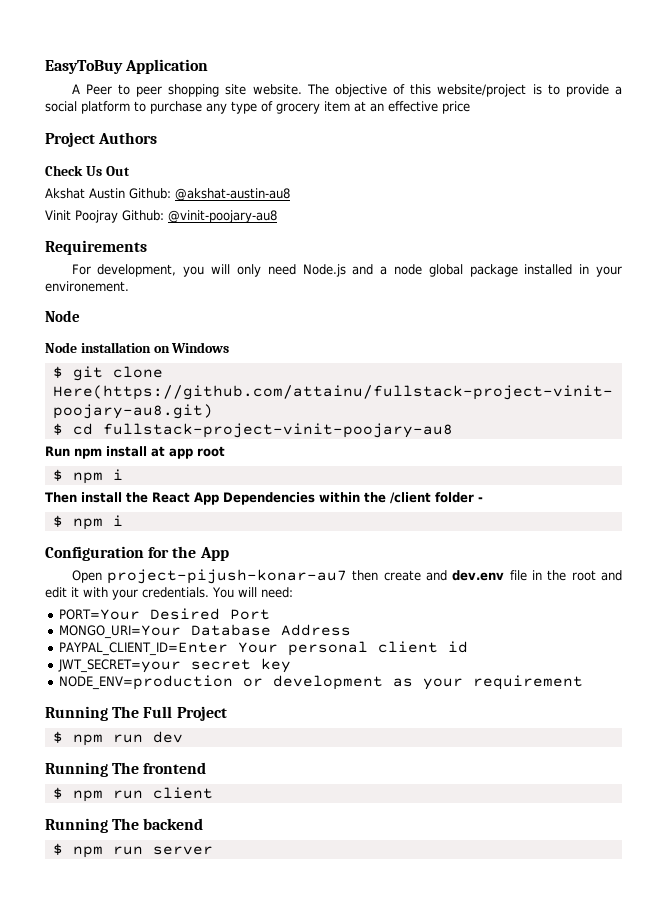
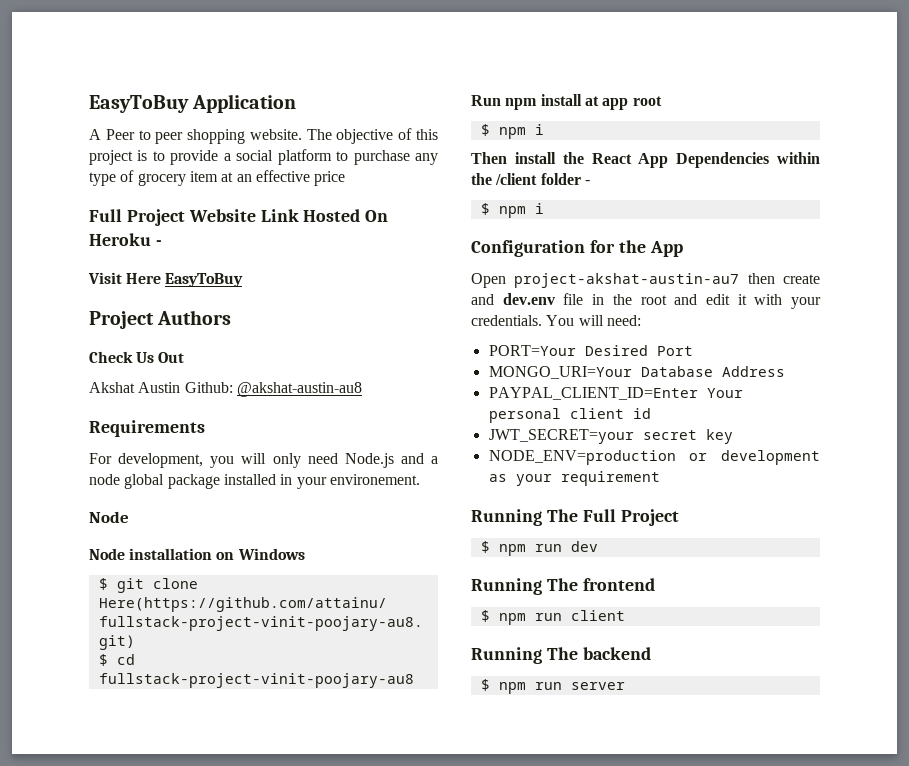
- A Peer to peer shopping site website.
+ A Peer to peer shopping website.
- The objective of this website/project is to provide a social platform to purchase any type of grocery item at an effective price
+ The objective of this project is to provide a social platform to purchase any type of grocery item at an effective price
+ Full Project Website Link Hosted On Heroku -
+ Visit Here EasyToBuy
- Vinit Poojray Github: @vinit-poojary-au8
- Open project-pijush-konar-au7 then create and dev.env file in the root and edit it with your credentials.
+ Open project-akshat-austin-au7 then create and dev.env file in the root and edit it with your credentials.

